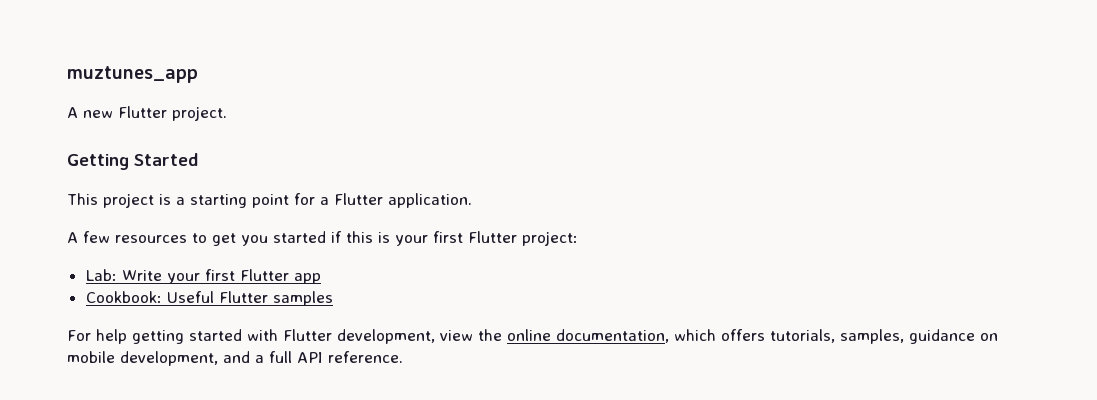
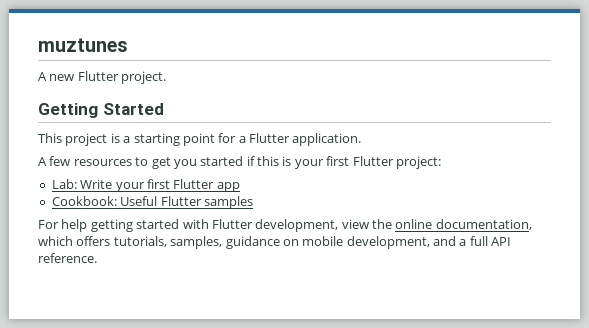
- muztunes_app
+ muztunes

